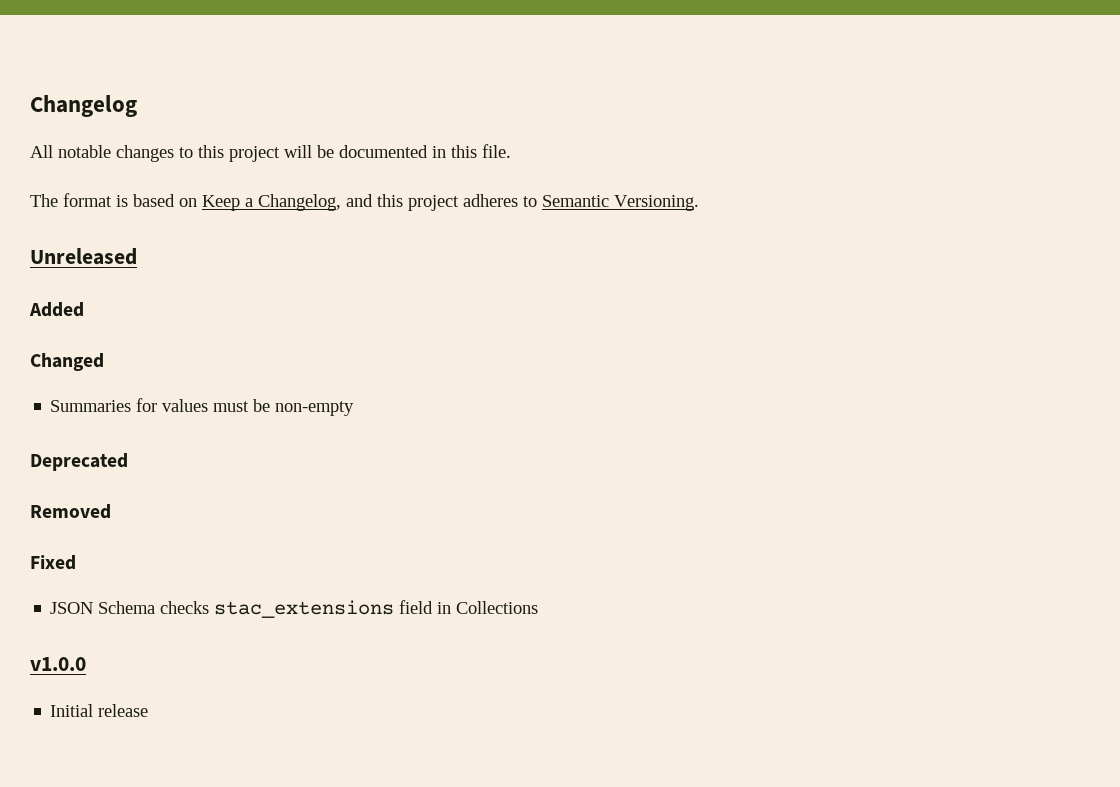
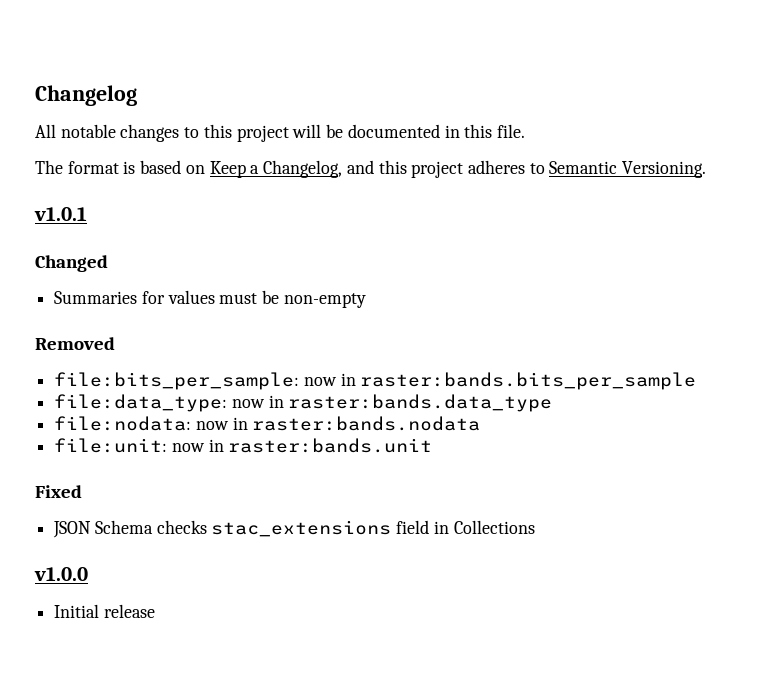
- Unreleased
- Added
+ v1.0.1
- Deprecated
  Removed
+ file:bits_per_sample: now in raster:bands.bits_per_sample
+ file:data_type: now in raster:bands.data_type
+ file:nodata: now in raster:bands.nodata
+ file:unit: now in raster:bands.unit

